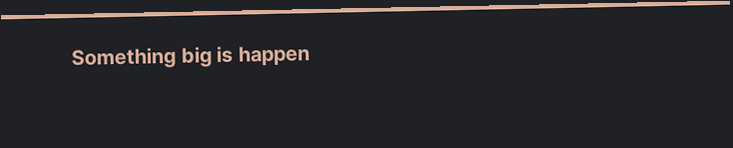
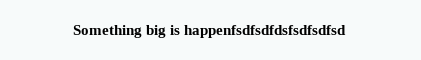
- Something big is happen
+ Something big is happenfsdfsdfdsfsdfsdfsd

